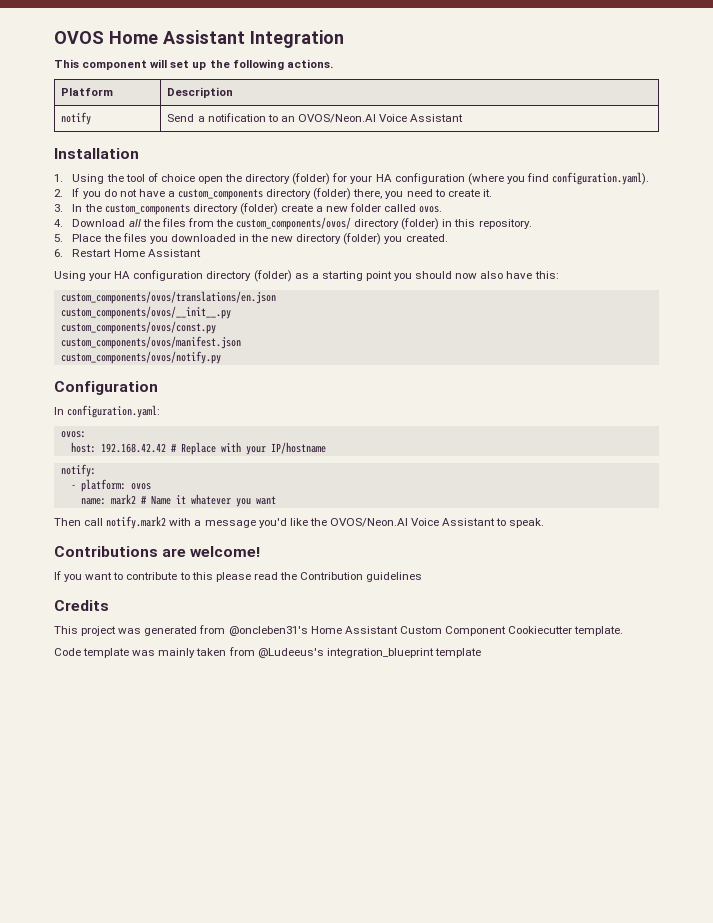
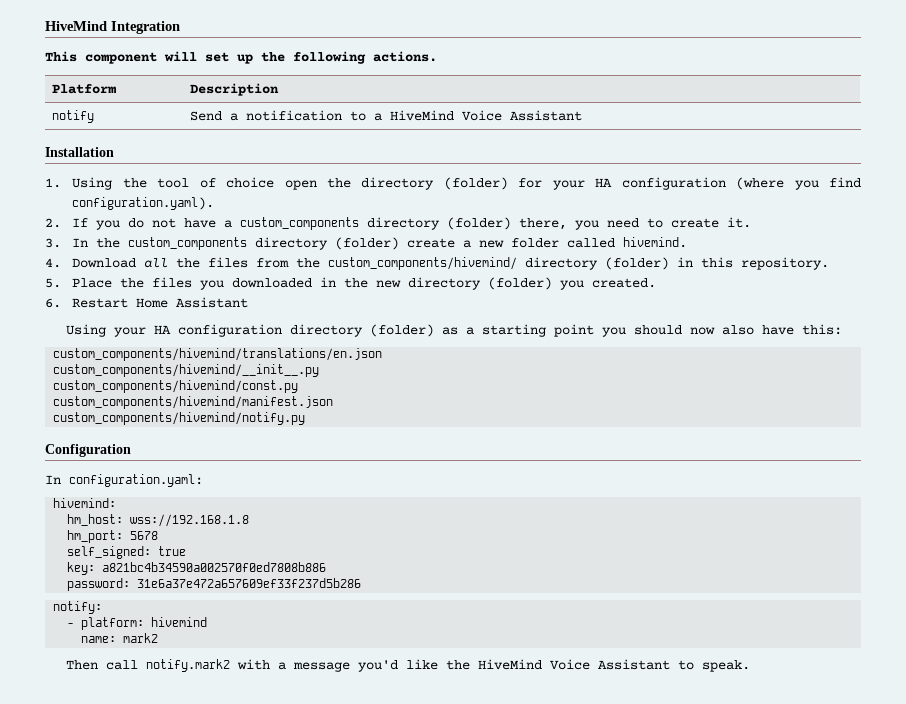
- OVOS Home Assistant Integration
+ HiveMind Integration
- notify | Send a notification to an OVOS/Neon.AI Voice Assistant
+ notify | Send a notification to a HiveMind Voice Assistant
- 3. In the custom_components directory (folder) create a new folder called ovos.
+ 3. In the custom_components directory (folder) create a new folder called hivemind.
- 4. Download all the files from the custom_components/ovos/ directory (folder) in this repository.
+ 4. Download all the files from the custom_components/hivemind/ directory (folder) in this repository.
- custom_components/ovos/translations/en.json
- custom_components/ovos/__init__.py
- custom_components/ovos/const.py
- custom_components/ovos/manifest.json
- custom_components/ovos/notify.py
+ custom_components/hivemind/translations/en.json
+ custom_components/hivemind/__init__.py
+ custom_components/hivemind/const.py
+ custom_components/hivemind/manifest.json
+ custom_components/hivemind/notify.py
  Configuration
  In configuration.yaml:
- ovos:
- host: 192.168.42.42 # Replace with your IP/hostname
+ hivemind:
+ hm_host: wss://192.168.1.8
+ hm_port: 5678
+ self_signed: true
+ key: a821bc4b34590a002570f0ed7808b886
+ password: 31e6a37e472a657609ef33f237d5b286
- - platform: ovos
+ - platform: hivemind
- name: mark2 # Name it whatever you want
+ name: mark2
- Then call notify.mark2 with a message you'd like the OVOS/Neon.AI Voice Assistant to speak.
+ Then call notify.mark2 with a message you'd like the HiveMind Voice Assistant to speak.
- Contributions are welcome!
- If you want to contribute to this please read the Contribution guidelines
- Credits
- This project was generated from @oncleben31's Home Assistant Custom Component Cookiecutter template.
- Code template was mainly taken from @Ludeeus's integration_blueprint template

